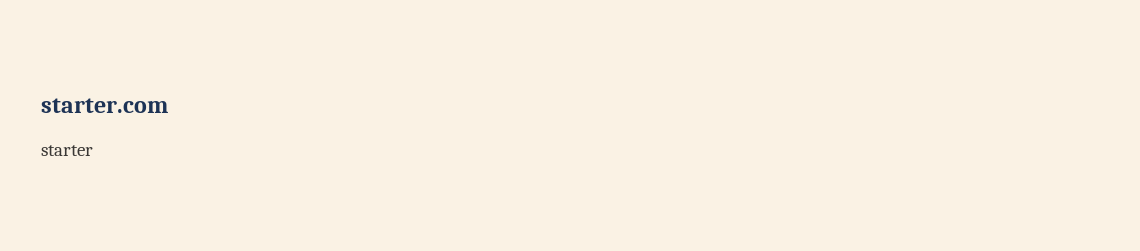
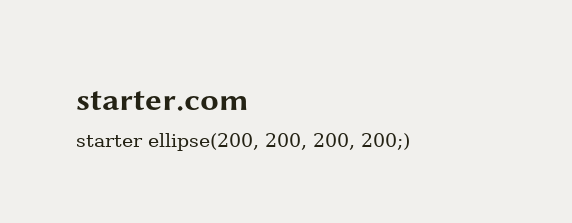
- starter
+ starter ellipse(200, 200, 200, 200;)

